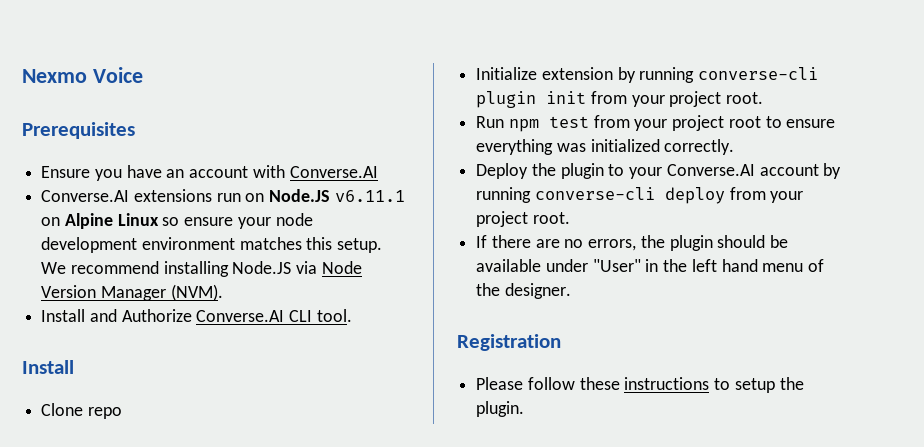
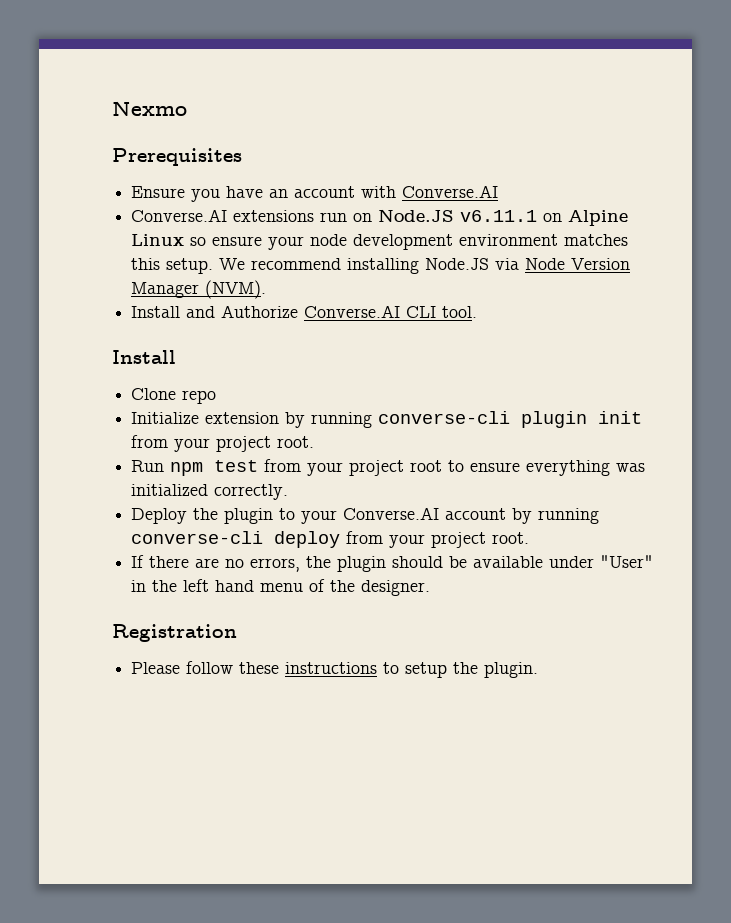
- Nexmo Voice
+ Nexmo

